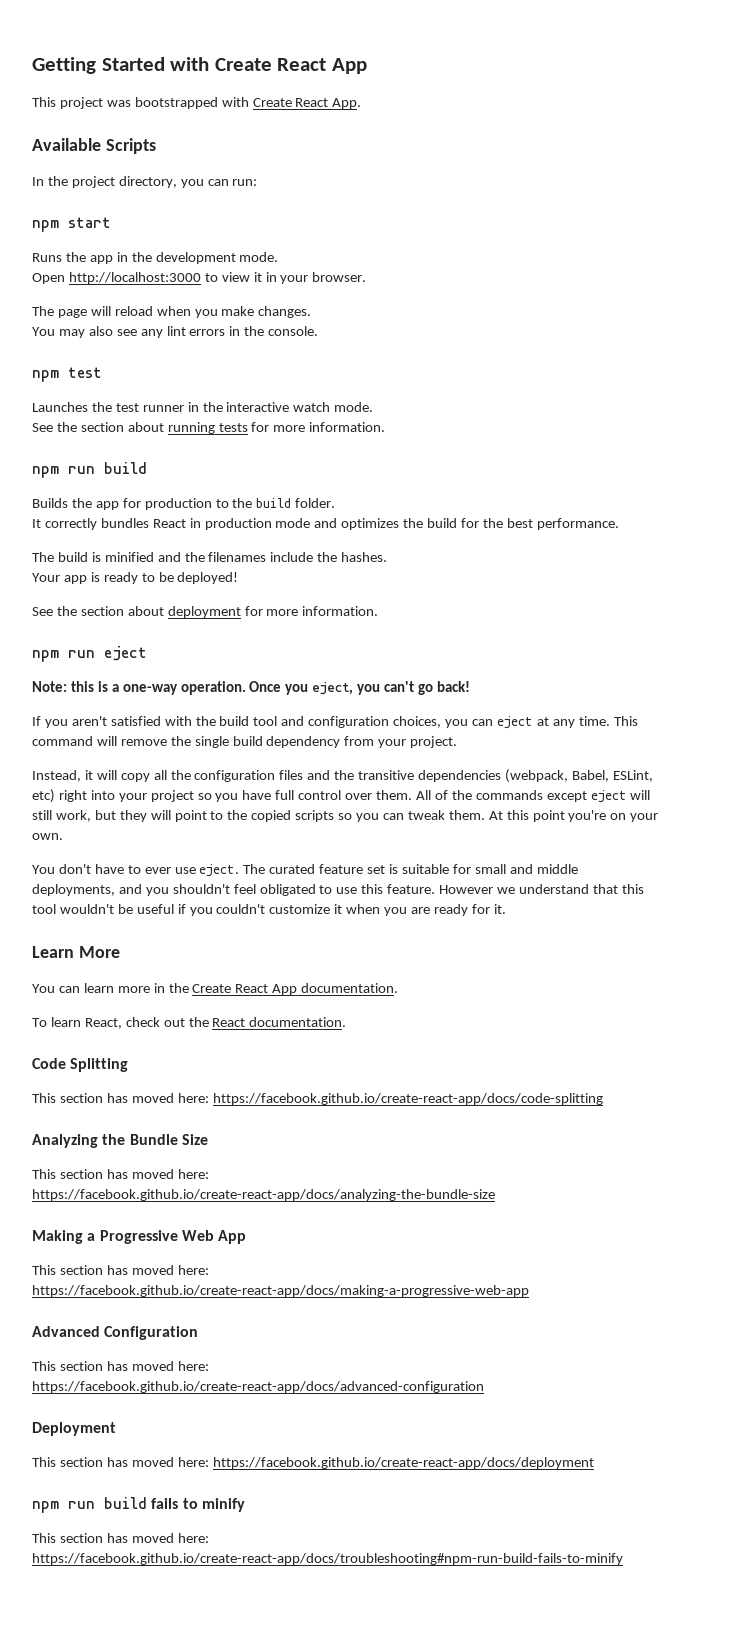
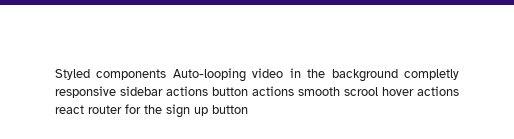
- Getting Started with Create React App
- This project was bootstrapped with Create React App.
- Available Scripts
- In the project directory, you can run:
- npm start
- Runs the app in the development mode.
- Open http://localhost:3000 to view it in your browser.
- The page will reload when you make changes.
- You may also see any lint errors in the console.
- npm test
- Launches the test runner in the interactive watch mode.
- See the section about running tests for more information.
- npm run build
- Builds the app for production to the build folder.
- It correctly bundles React in production mode and optimizes the build for the best performance.
- The build is minified and the filenames include the hashes.
- Your app is ready to be deployed!
- See the section about deployment for more information.
- npm run eject
- Note: this is a one-way operation. Once you eject, you can't go back!
- If you aren't satisfied with the build tool and configuration choices, you can eject at any time. This command will remove the single build dependency from your project.
- Instead, it will copy all the configuration files and the transitive dependencies (webpack, Babel, ESLint, etc) right into your project so you have full control over them. All of the commands except eject will still work, but they will point to the copied scripts so you can tweak them. At this point you're on your own.
- You don't have to ever use eject. The curated feature set is suitable for small and middle deployments, and you shouldn't feel obligated to use this feature. However we understand that this tool wouldn't be useful if you couldn't customize it when you are ready for it.
- Learn More
- You can learn more in the Create React App documentation.
- To learn React, check out the React documentation.
- Code Splitting
- This section has moved here: https://facebook.github.io/create-react-app/docs/code-splitting
- Analyzing the Bundle Size
- This section has moved here: https://facebook.github.io/create-react-app/docs/analyzing-the-bundle-size
- Making a Progressive Web App
- This section has moved here: https://facebook.github.io/create-react-app/docs/making-a-progressive-web-app
- Advanced Configuration
- This section has moved here: https://facebook.github.io/create-react-app/docs/advanced-configuration
- Deployment
- This section has moved here: https://facebook.github.io/create-react-app/docs/deployment
- npm run build fails to minify
- This section has moved here: https://facebook.github.io/create-react-app/docs/troubleshooting#npm-run-build-fails-to-minify
+ Styled components Auto-looping video in the background completly responsive sidebar actions button actions smooth scrool hover actions react router for the sign up button

